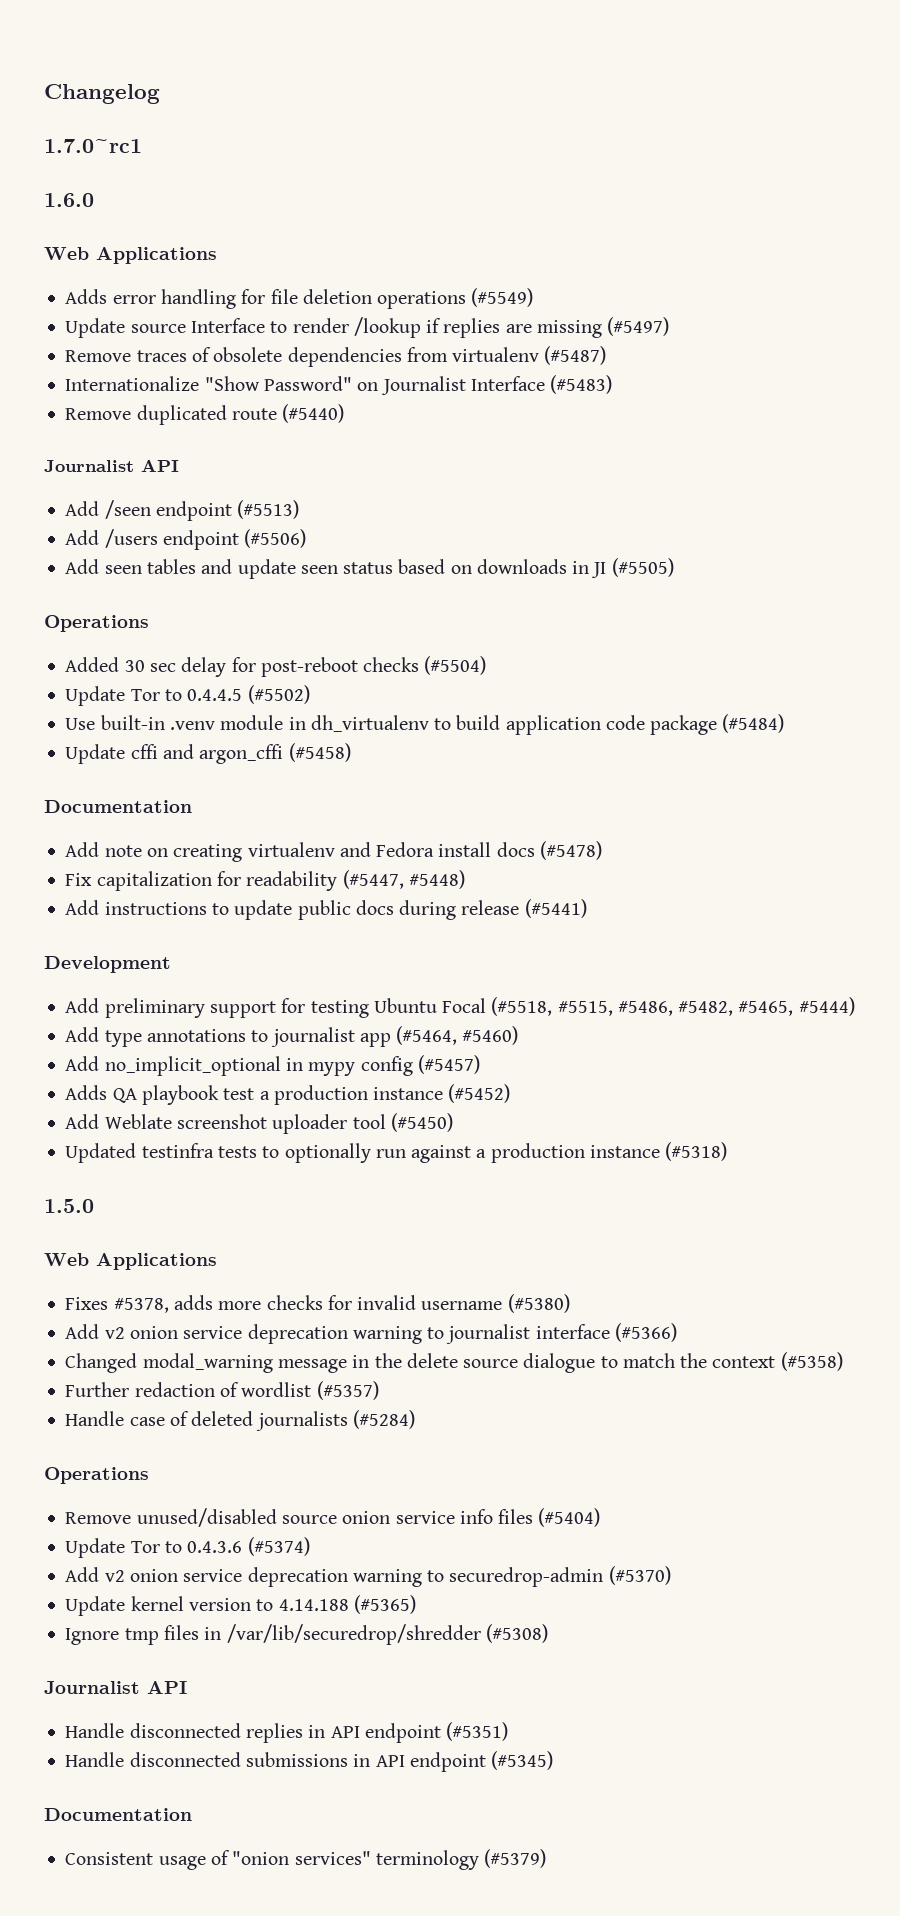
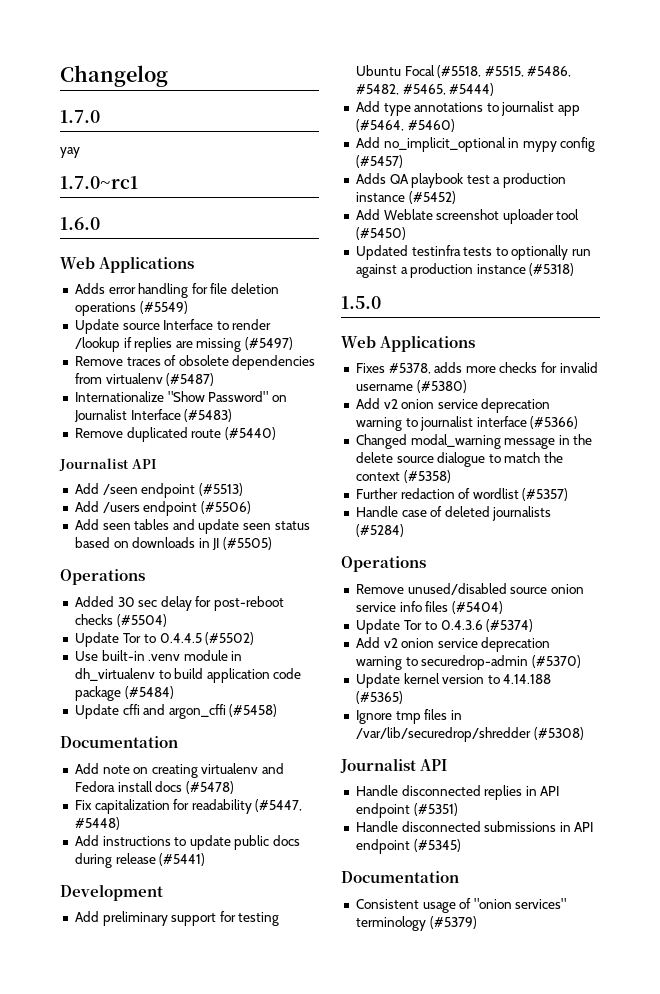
+ 1.7.0
+ yay

